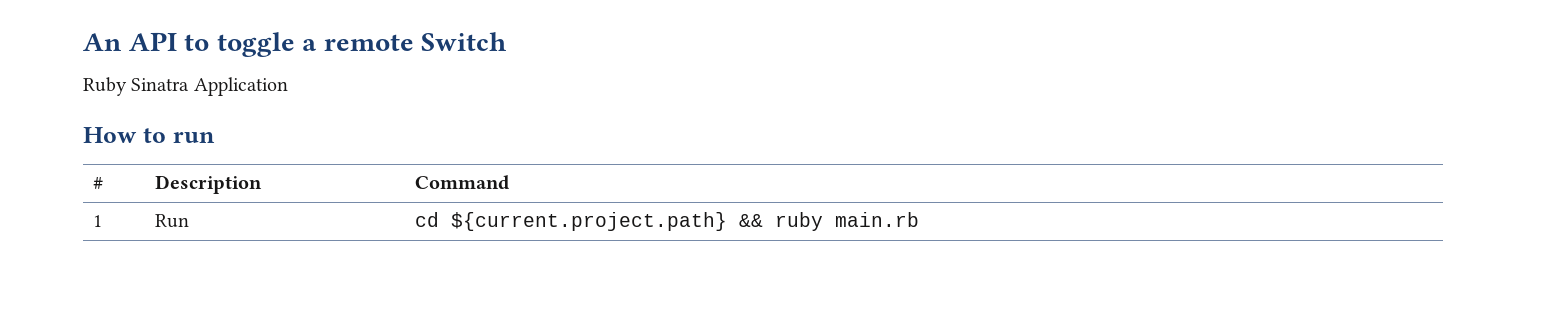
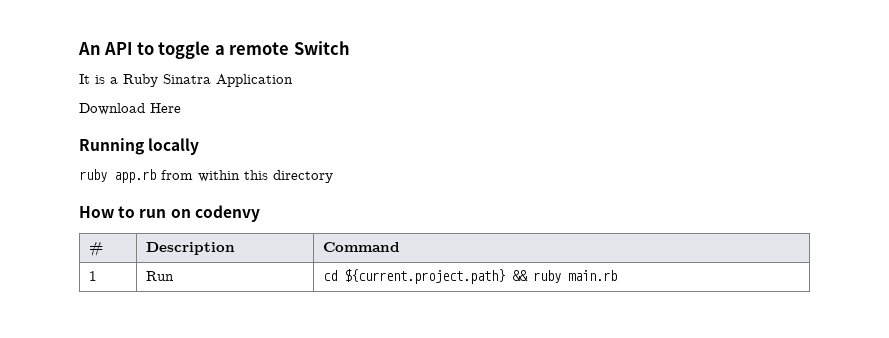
- Ruby Sinatra Application
+ It is a Ruby Sinatra Application
+ Download Here
+ Running locally
+ ruby app.rb from within this directory
- How to run
+ How to run on codenvy

